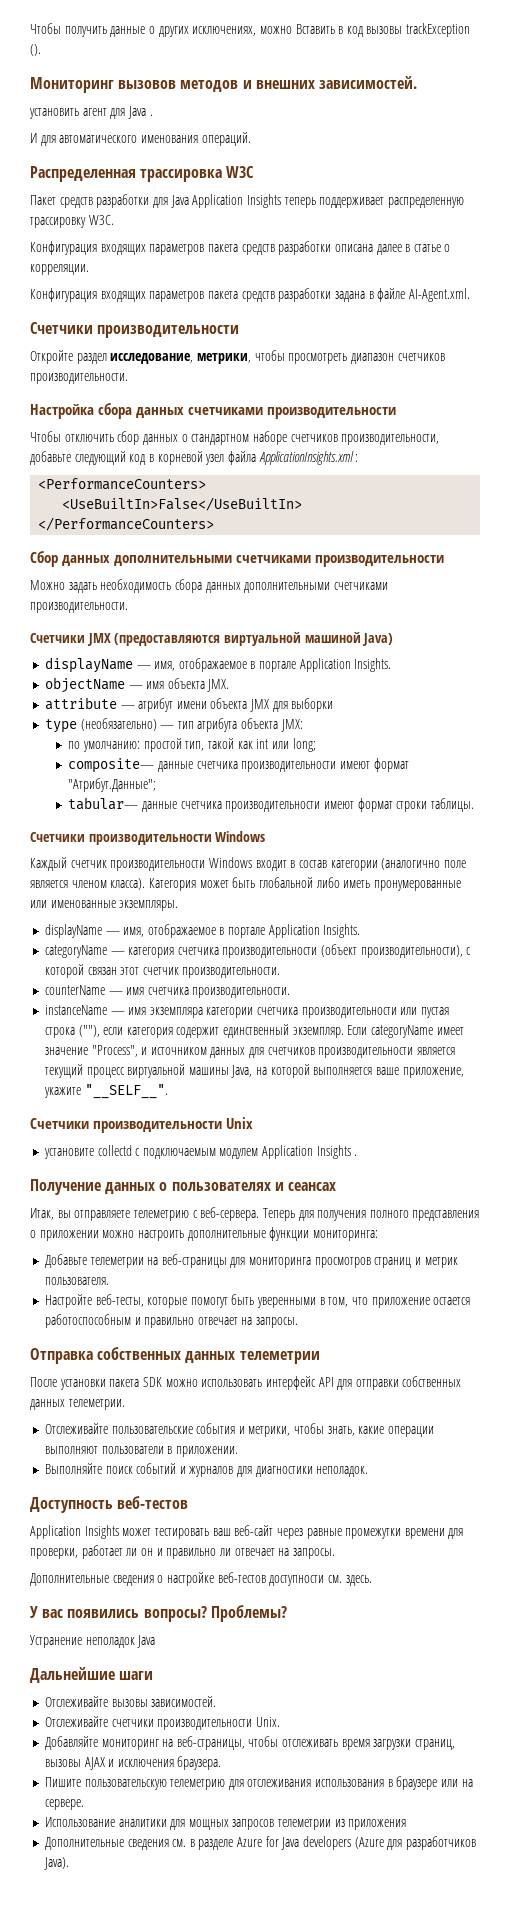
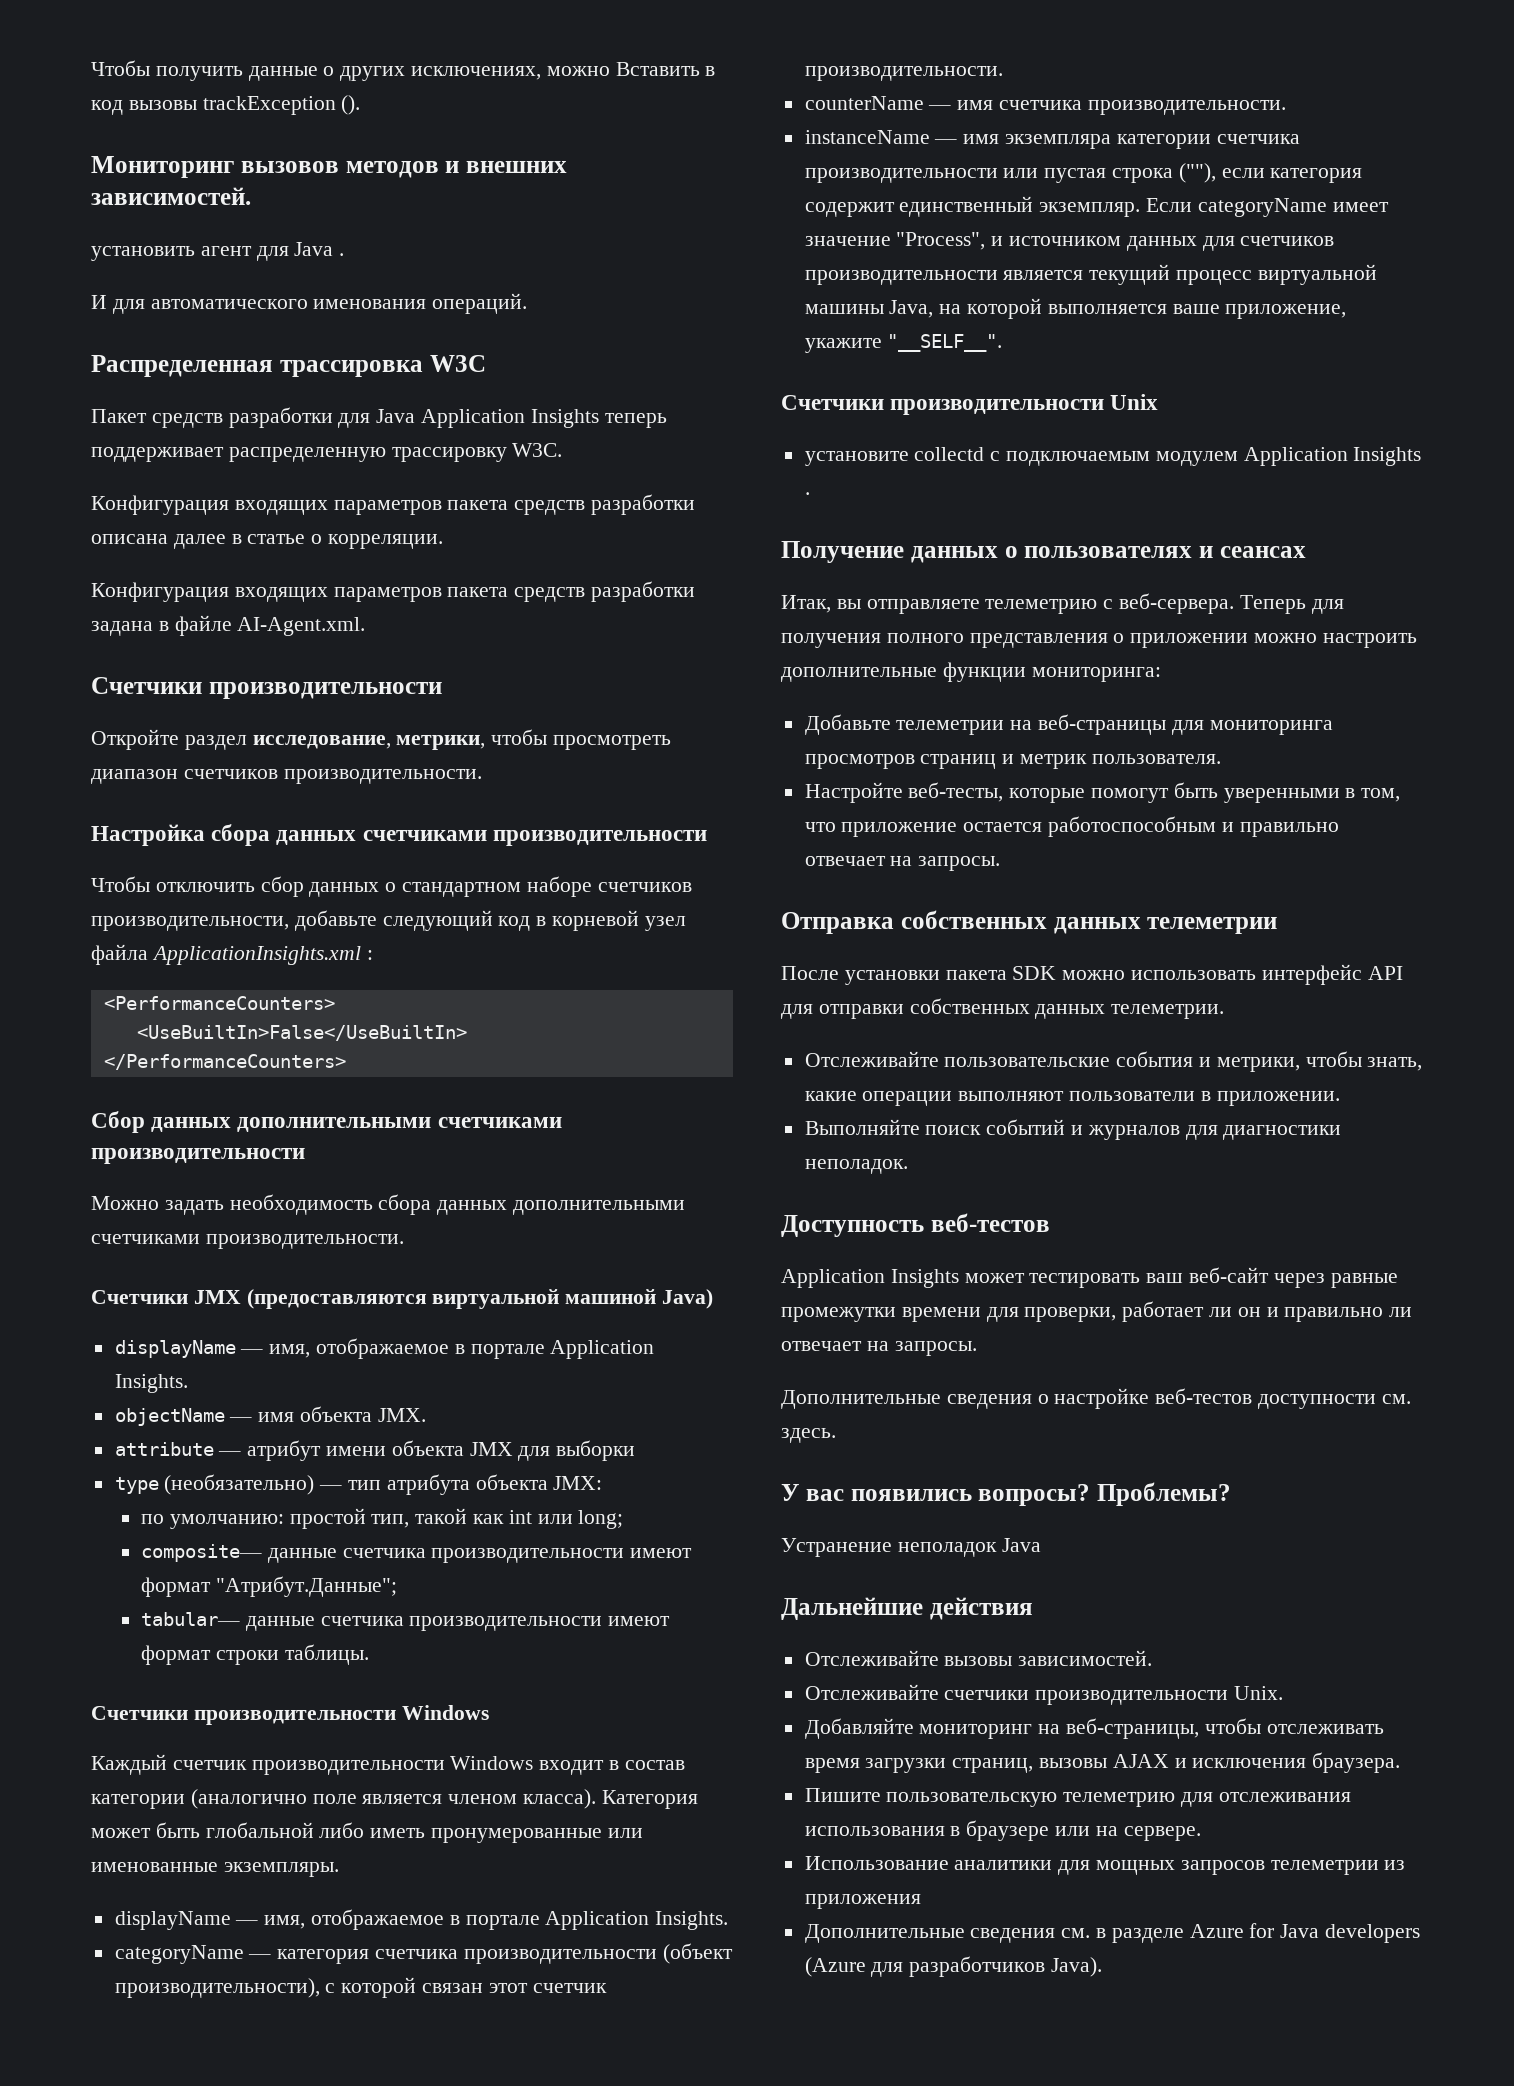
- Дальнейшие шаги
+ Дальнейшие действия

